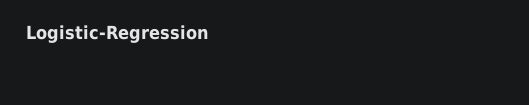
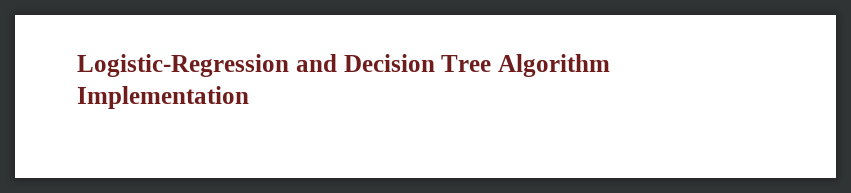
- Logistic-Regression
+ Logistic-Regression and Decision Tree Algorithm Implementation

